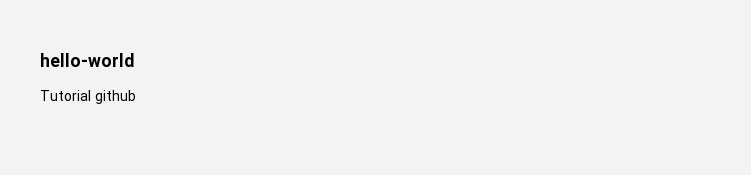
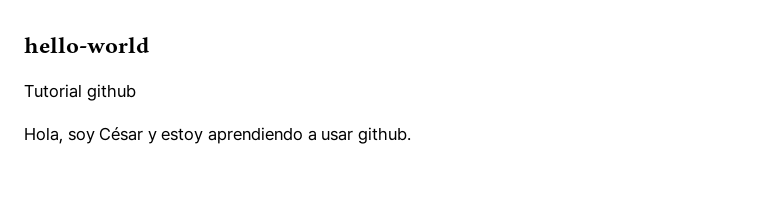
+ Hola, soy César y estoy aprendiendo a usar github.

